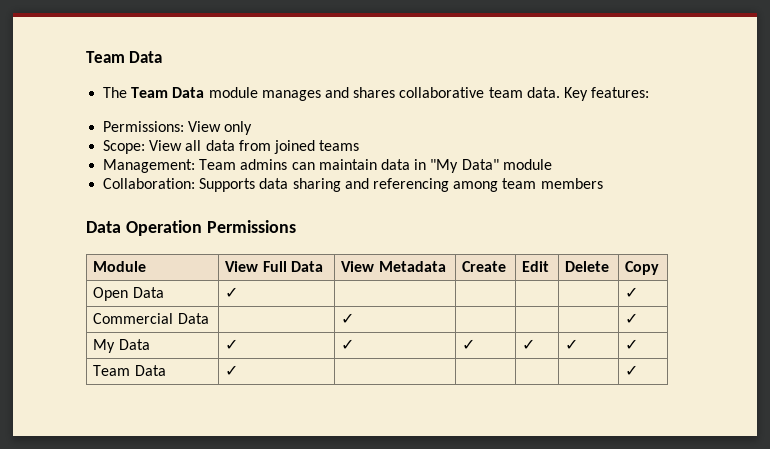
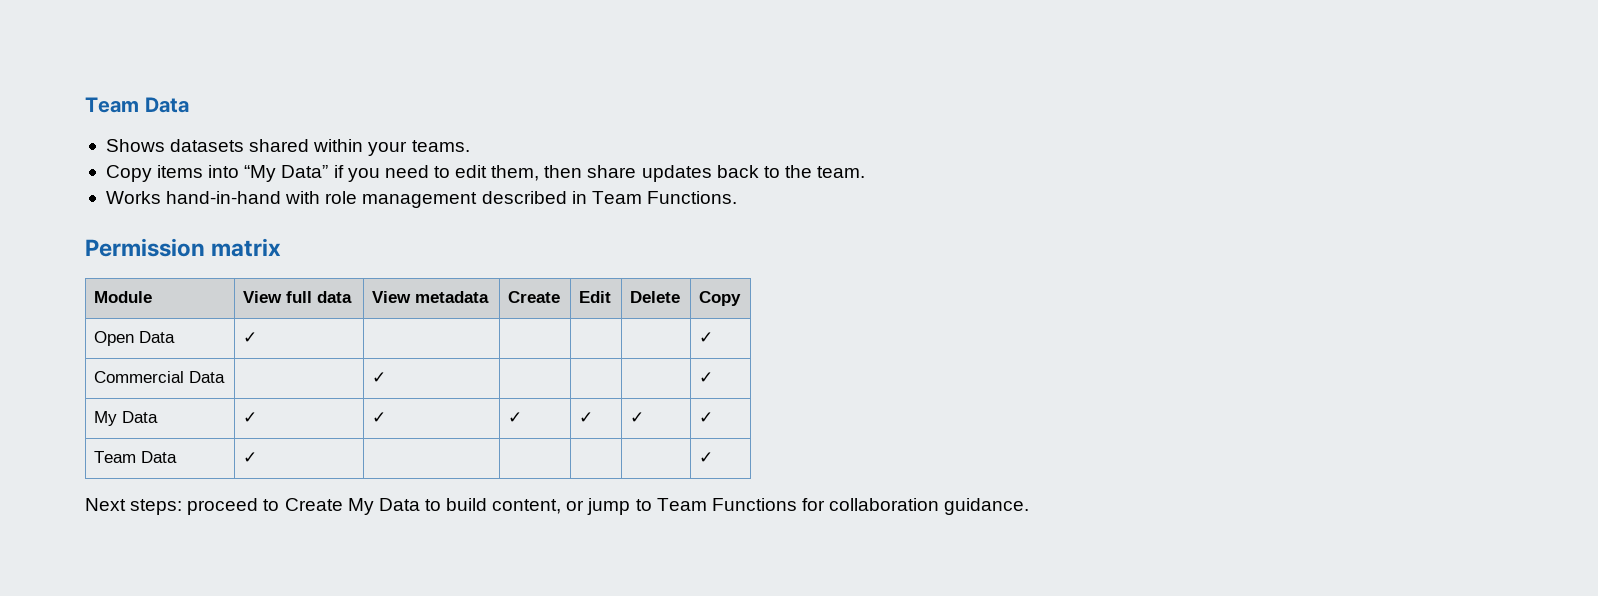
- The Team Data module manages and shares collaborative team data. Key features:
- Permissions: View only
- Scope: View all data from joined teams
- Management: Team admins can maintain data in "My Data" module
- Collaboration: Supports data sharing and referencing among team members
- Data Operation Permissions
+ Shows datasets shared within your teams.
+ Copy items into “My Data” if you need to edit them, then share updates back to the team.
+ Works hand-in-hand with role management described in Team Functions.
+ Permission matrix
- Module | View Full Data | View Metadata | Create | Edit | Delete | Copy
+ Module | View full data | View metadata | Create | Edit | Delete | Copy
+ Next steps: proceed to Create My Data to build content, or jump to Team Functions for collaboration guidance.

